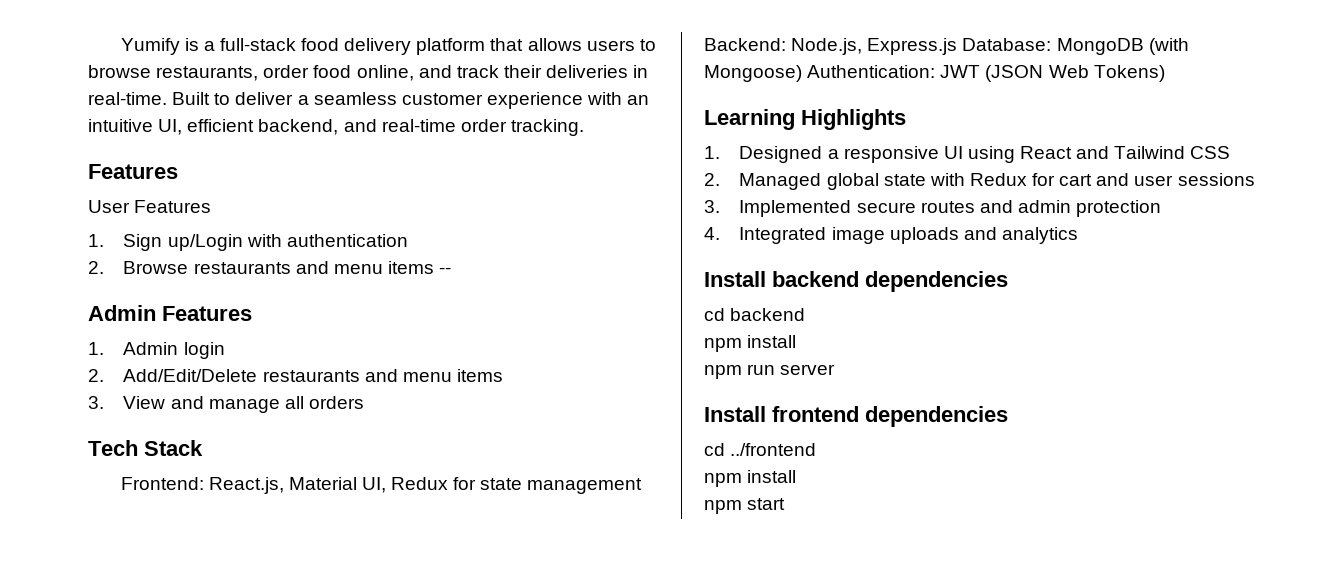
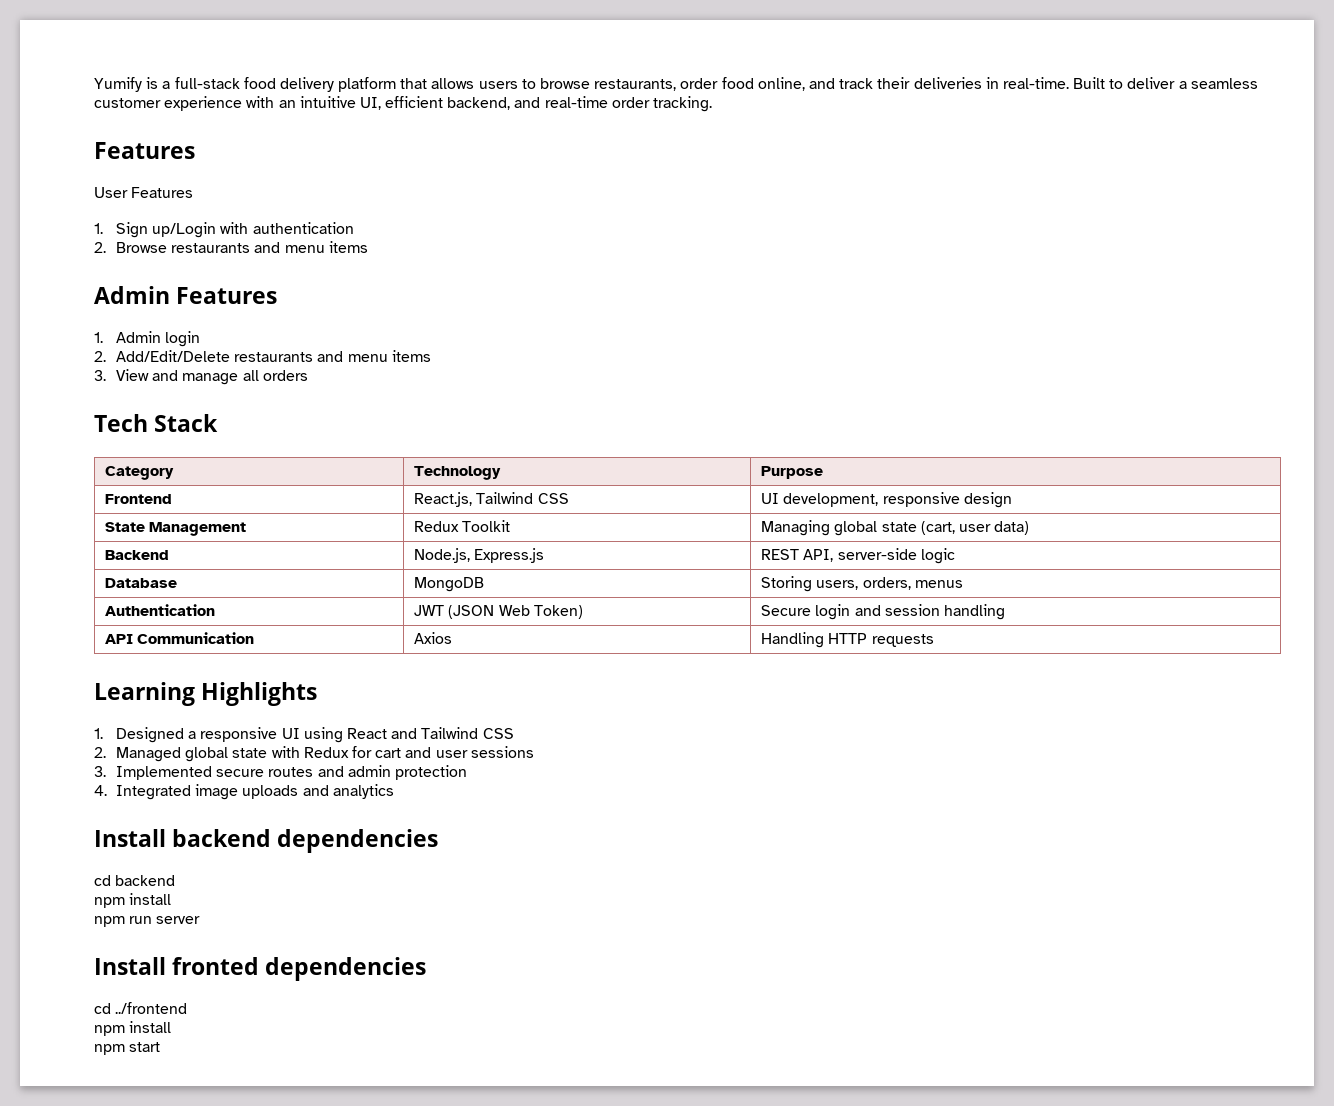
- 2. Browse restaurants and menu items --
+ 2. Browse restaurants and menu items
- Frontend: React.js, Material UI, Redux for state management Backend: Node.js, Express.js Database: MongoDB (with Mongoose) Authentication: JWT (JSON Web Tokens)
+ Category | Technology | Purpose
+ Frontend | React.js, Tailwind CSS | UI development, responsive design
+ State Management | Redux Toolkit | Managing global state (cart, user data)
+ Backend | Node.js, Express.js | REST API, server-side logic
+ Database | MongoDB | Storing users, orders, menus
+ Authentication | JWT (JSON Web Token) | Secure login and session handling
+ API Communication | Axios | Handling HTTP requests
- Install frontend dependencies
+ Install fronted dependencies

